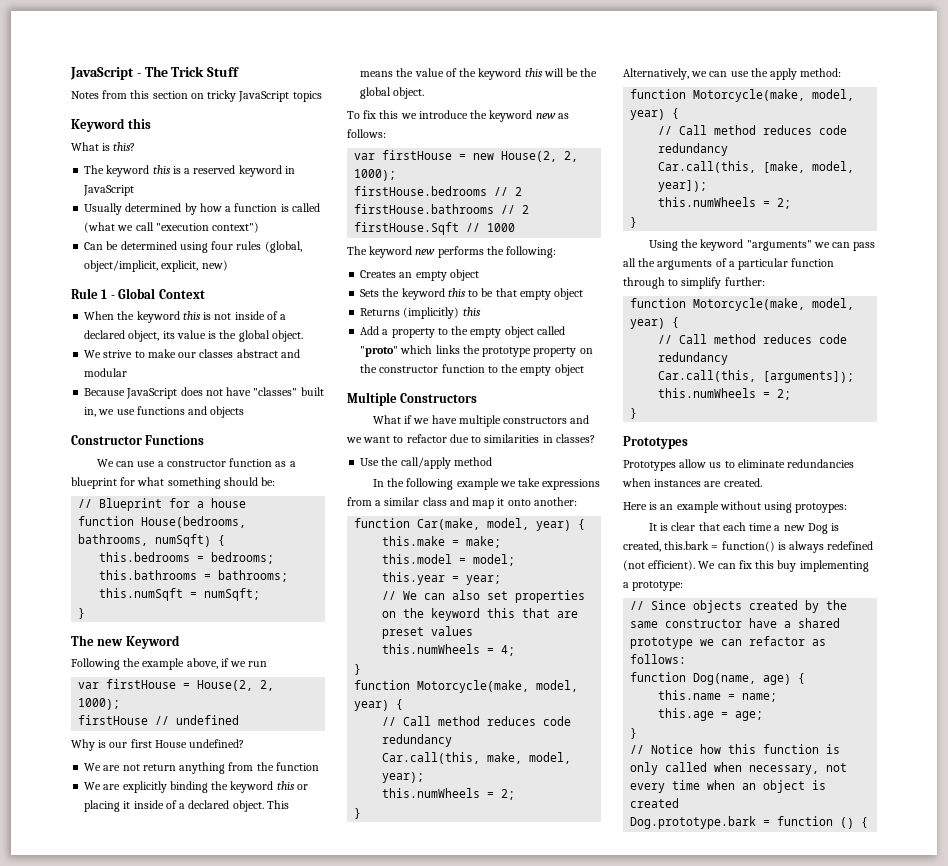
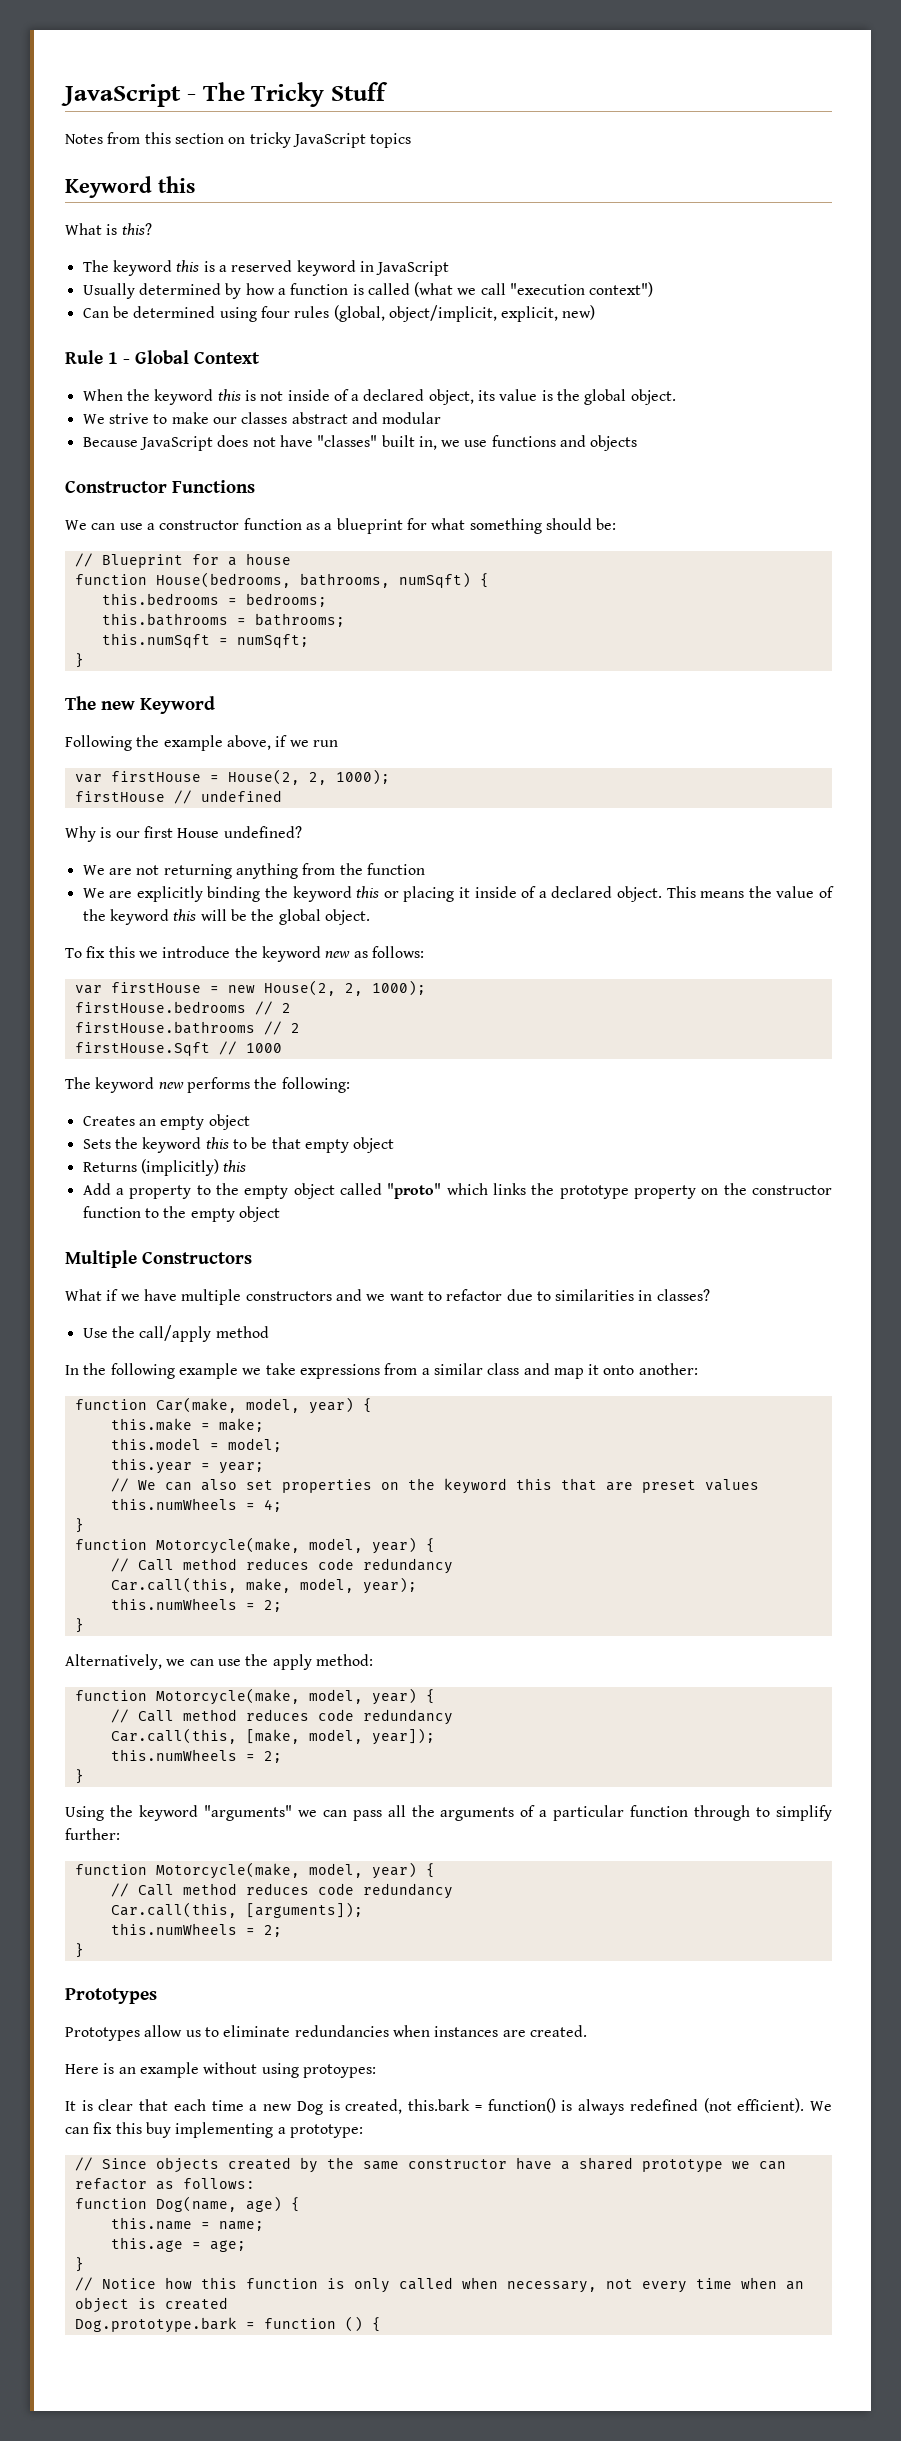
- JavaScript - The Trick Stuff
+ JavaScript - The Tricky Stuff
- We are not return anything from the function
+ We are not returning anything from the function

